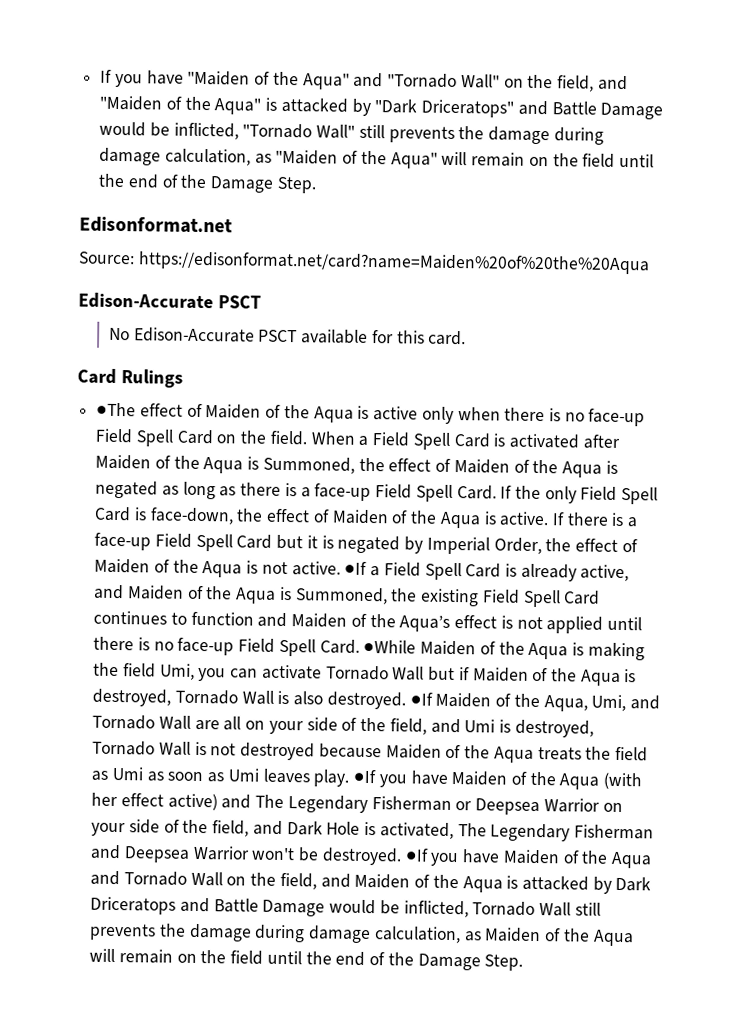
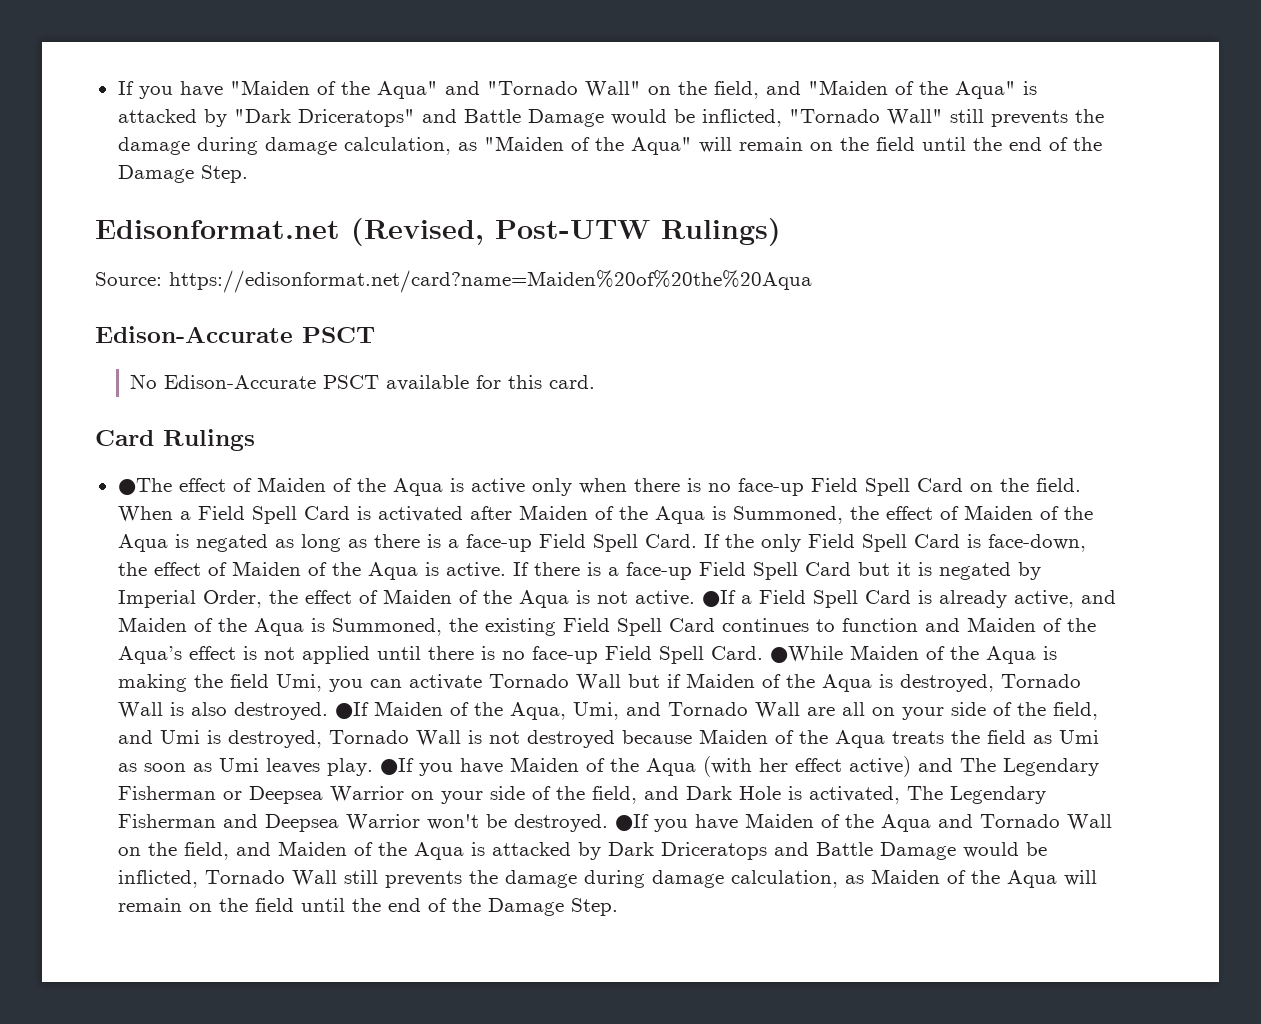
- Edisonformat.net
+ Edisonformat.net (Revised, Post-UTW Rulings)

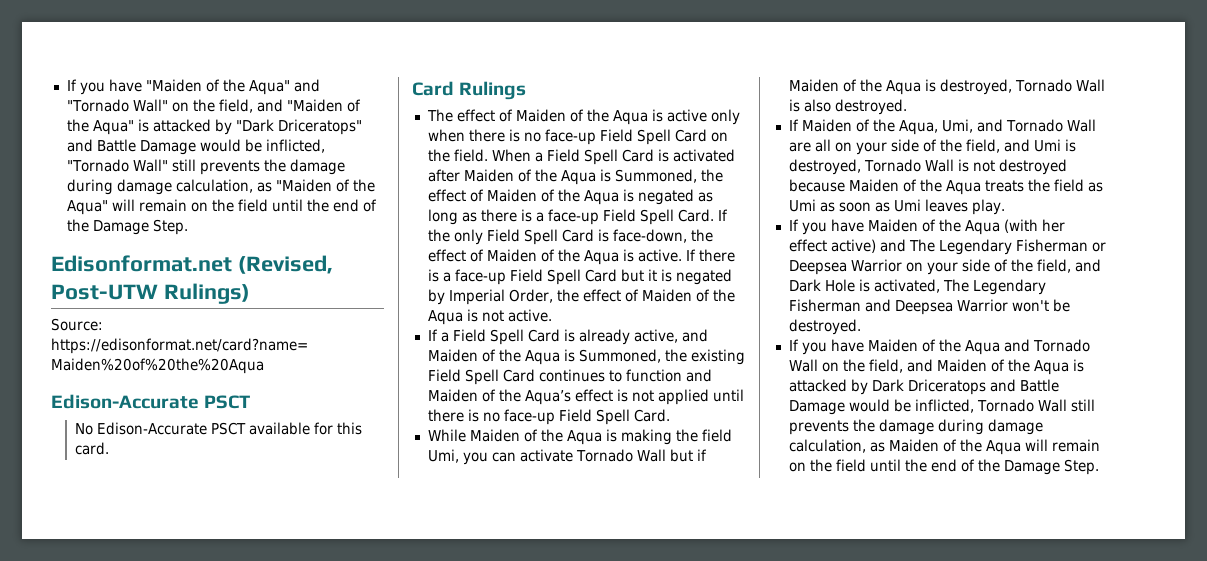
- ●The effect of Maiden of the Aqua is active only when there is no face-up Field Spell Card on the field.
+ The effect of Maiden of the Aqua is active only when there is no face-up Field Spell Card on the field.
- If there is a face-up Field Spell Card but it is negated by Imperial Order, the effect of Maiden of the Aqua is not active. ●If a Field Spell Card is already active, and Maiden of the Aqua is Summoned, the existing Field Spell Card continues to function and Maiden of the Aqua’s effect is not applied until there is no face-up Field Spell Card. ●While Maiden of the Aqua is making the field Umi, you can activate Tornado Wall but if Maiden of the Aqua is destroyed, Tornado Wall is also destroyed. ●If Maiden of the Aqua, Umi, and Tornado Wall are all on your side of the field, and Umi is destroyed, Tornado Wall is not destroyed because Maiden of the Aqua treats the field as Umi as soon as Umi leaves play. ●If you have Maiden of the Aqua (with her effect active) and The Legendary Fisherman or Deepsea Warrior on your side of the field, and Dark Hole is activated, The Legendary Fisherman and Deepsea Warrior won't be destroyed. ●If you have Maiden of the Aqua and Tornado Wall on the field, and Maiden of the Aqua is attacked by Dark Driceratops and Battle Damage would be inflicted, Tornado Wall still prevents the damage during damage calculation, as Maiden of the Aqua will remain on the field until the end of the Damage Step.
+ If there is a face-up Field Spell Card but it is negated by Imperial Order, the effect of Maiden of the Aqua is not active.
+ If a Field Spell Card is already active, and Maiden of the Aqua is Summoned, the existing Field Spell Card continues to function and Maiden of the Aqua’s effect is not applied until there is no face-up Field Spell Card.
+ While Maiden of the Aqua is making the field Umi, you can activate Tornado Wall but if Maiden of the Aqua is destroyed, Tornado Wall is also destroyed.
+ If Maiden of the Aqua, Umi, and Tornado Wall are all on your side of the field, and Umi is destroyed, Tornado Wall is not destroyed because Maiden of the Aqua treats the field as Umi as soon as Umi leaves play.
+ If you have Maiden of the Aqua (with her effect active) and The Legendary Fisherman or Deepsea Warrior on your side of the field, and Dark Hole is activated, The Legendary Fisherman and Deepsea Warrior won't be destroyed.
+ If you have Maiden of the Aqua and Tornado Wall on the field, and Maiden of the Aqua is attacked by Dark Driceratops and Battle Damage would be inflicted, Tornado Wall still prevents the damage during damage calculation, as Maiden of the Aqua will remain on the field until the end of the Damage Step.

